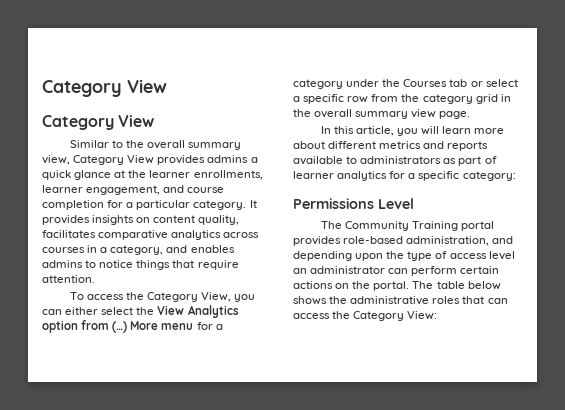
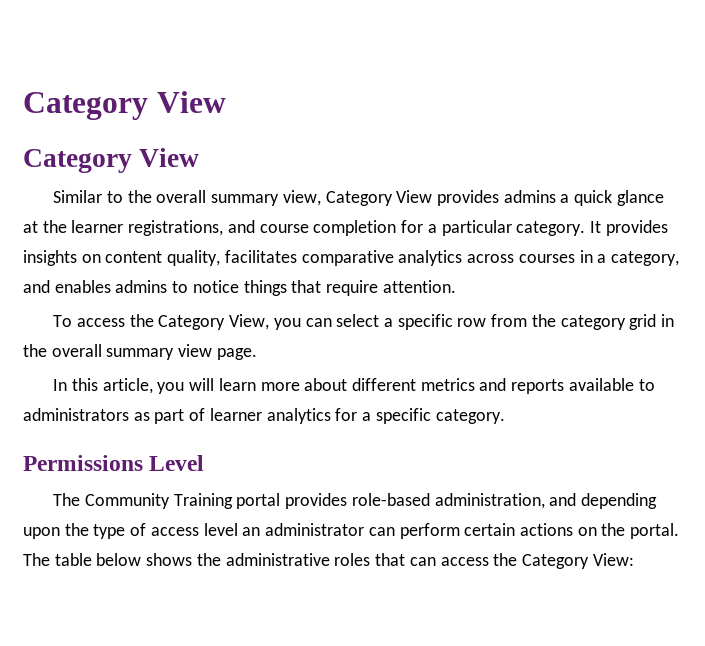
- Similar to the overall summary view, Category View provides admins a quick glance at the learner enrollments, learner engagement, and course completion for a particular category.
+ Similar to the overall summary view, Category View provides admins a quick glance at the learner registrations, and course completion for a particular category.
- To access the Category View, you can either select the View Analytics option from (…) More menu for a category under the Courses tab or select a specific row from the category grid in the overall summary view page.
+ To access the Category View, you can select a specific row from the category grid in the overall summary view page.
- In this article, you will learn more about different metrics and reports available to administrators as part of learner analytics for a specific category:
+ In this article, you will learn more about different metrics and reports available to administrators as part of learner analytics for a specific category.

